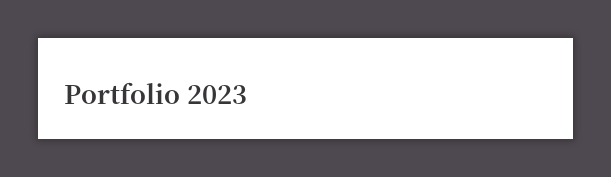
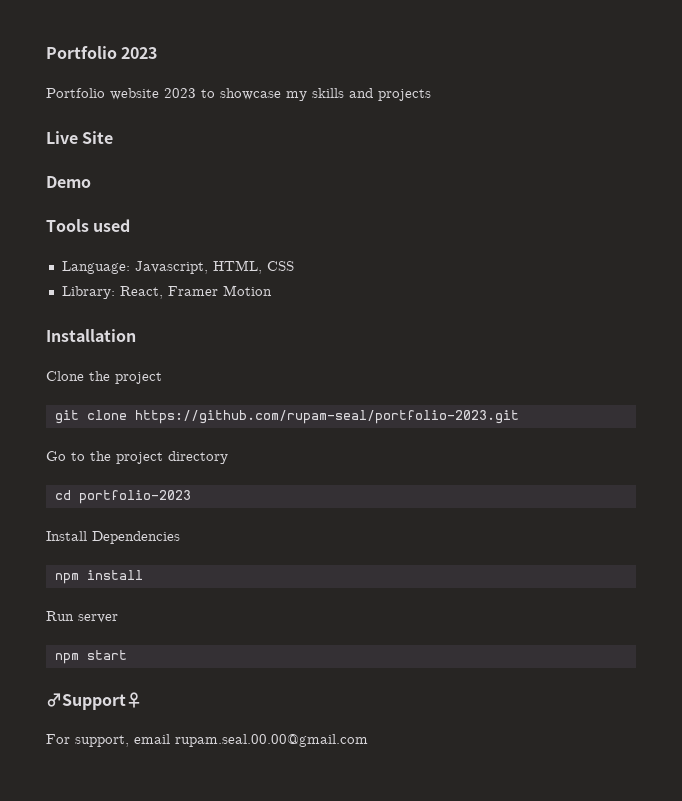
+ Portfolio website 2023 to showcase my skills and projects
+ Live Site
+ Demo
+ Tools used
+ Language: Javascript, HTML, CSS
+ Library: React, Framer Motion
+ Installation
+ Clone the project
+ git clone https://github.com/rupam-seal/portfolio-2023.git
+ Go to the project directory
+ cd portfolio-2023
+ Install Dependencies
+ npm install
+ Run server
+ npm start
+ ♂Support♀
+ For support, email rupam.seal.00.00@gmail.com

